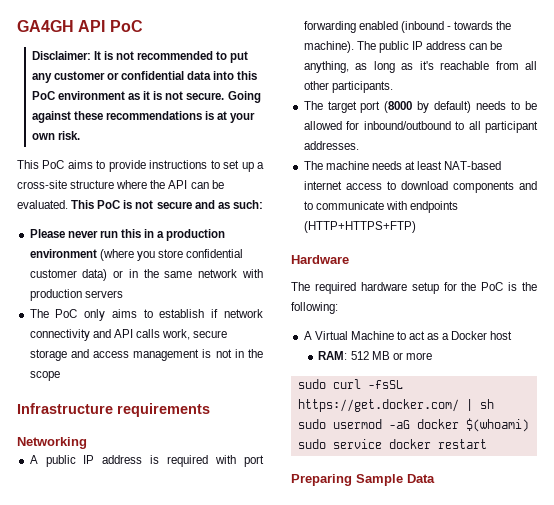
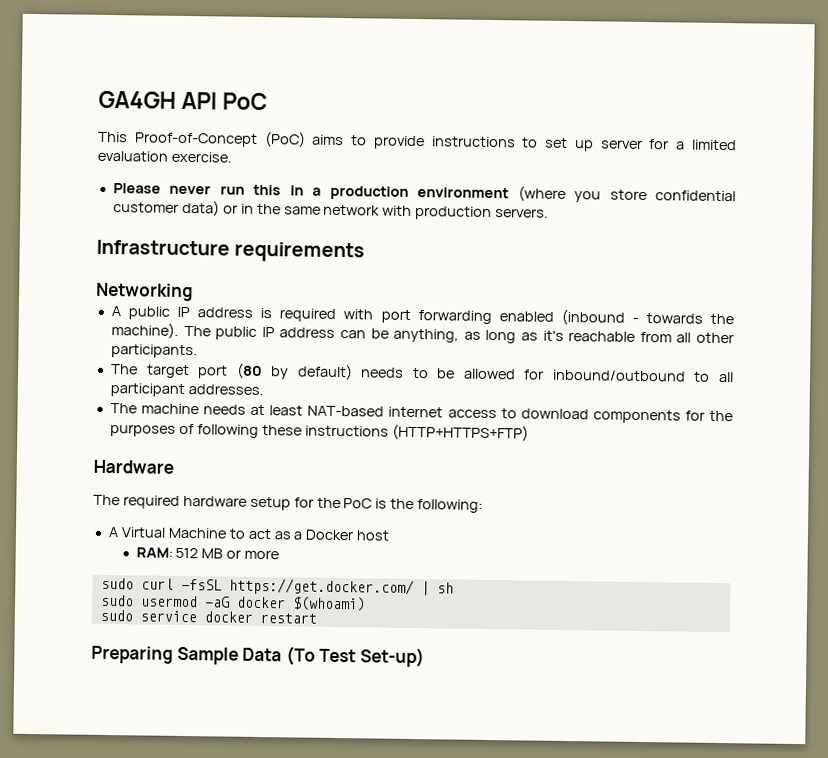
- Disclaimer: It is not recommended to put any customer or confidential data into this PoC environment as it is not secure. Going against these recommendations is at your own risk.
- This PoC aims to provide instructions to set up a cross-site structure where the API can be evaluated. This PoC is not secure and as such:
+ This Proof-of-Concept (PoC) aims to provide instructions to set up server for a limited evaluation exercise.
- Please never run this in a production environment (where you store confidential customer data) or in the same network with production servers
- The PoC only aims to establish if network connectivity and API calls work, secure storage and access management is not in the scope
+ Please never run this in a production environment (where you store confidential customer data) or in the same network with production servers.
- The target port (8000 by default) needs to be allowed for inbound/outbound to all participant addresses.
+ The target port (80 by default) needs to be allowed for inbound/outbound to all participant addresses.
- The machine needs at least NAT-based internet access to download components and to communicate with endpoints (HTTP+HTTPS+FTP)
+ The machine needs at least NAT-based internet access to download components for the purposes of following these instructions (HTTP+HTTPS+FTP)
- Preparing Sample Data
+ Preparing Sample Data (To Test Set-up)

